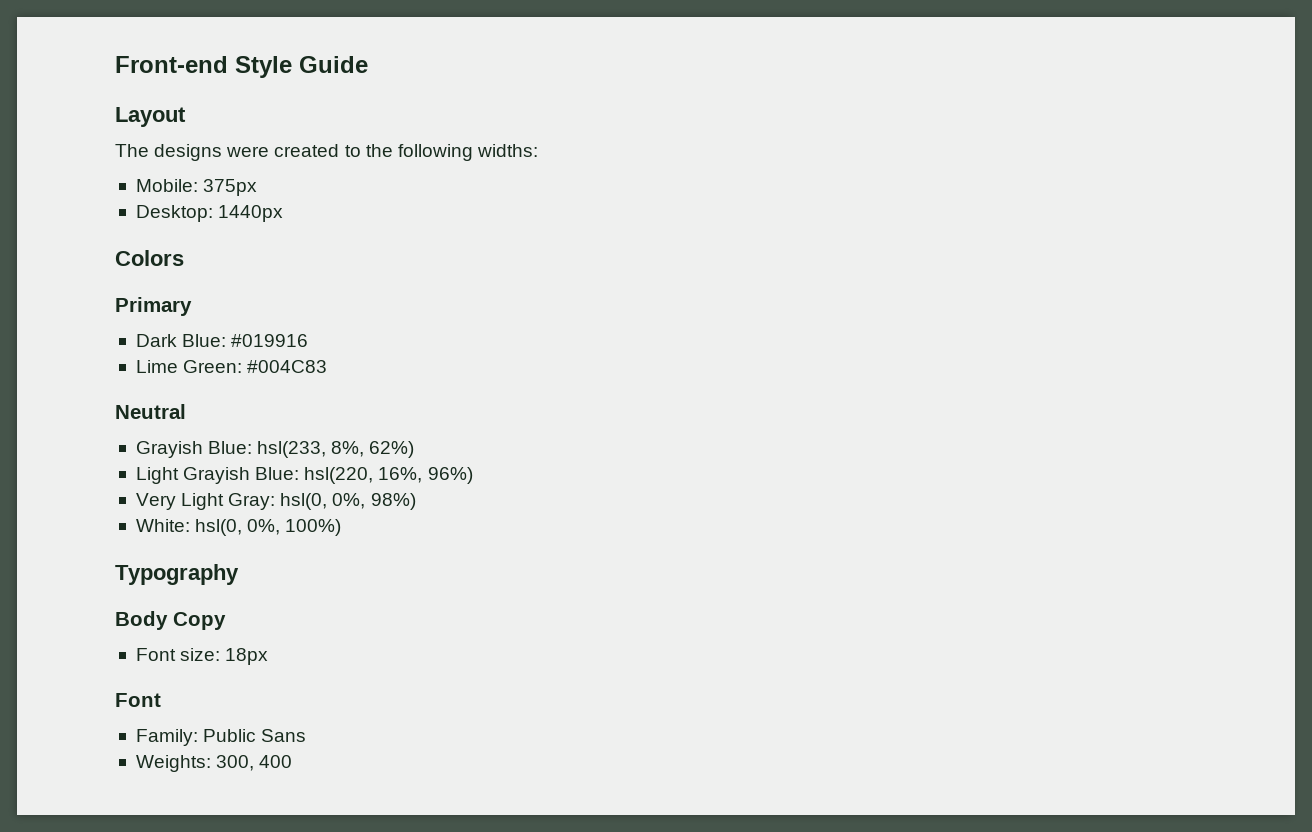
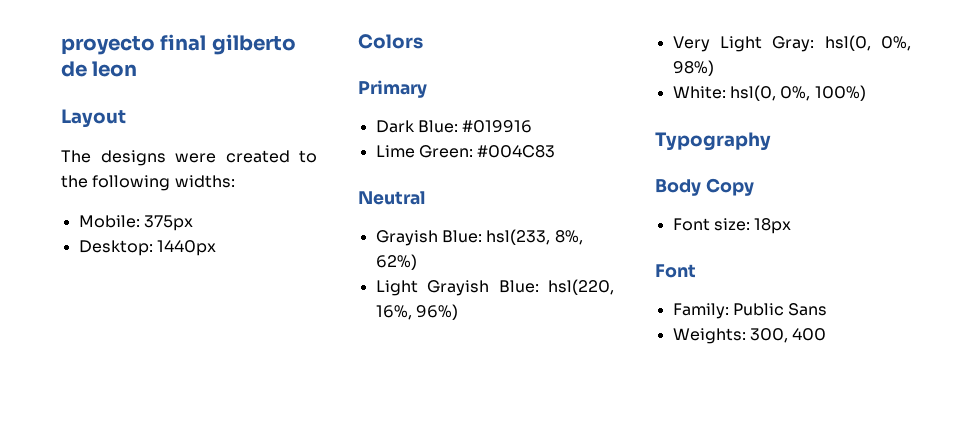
- Front-end Style Guide
+ proyecto final gilberto de leon

